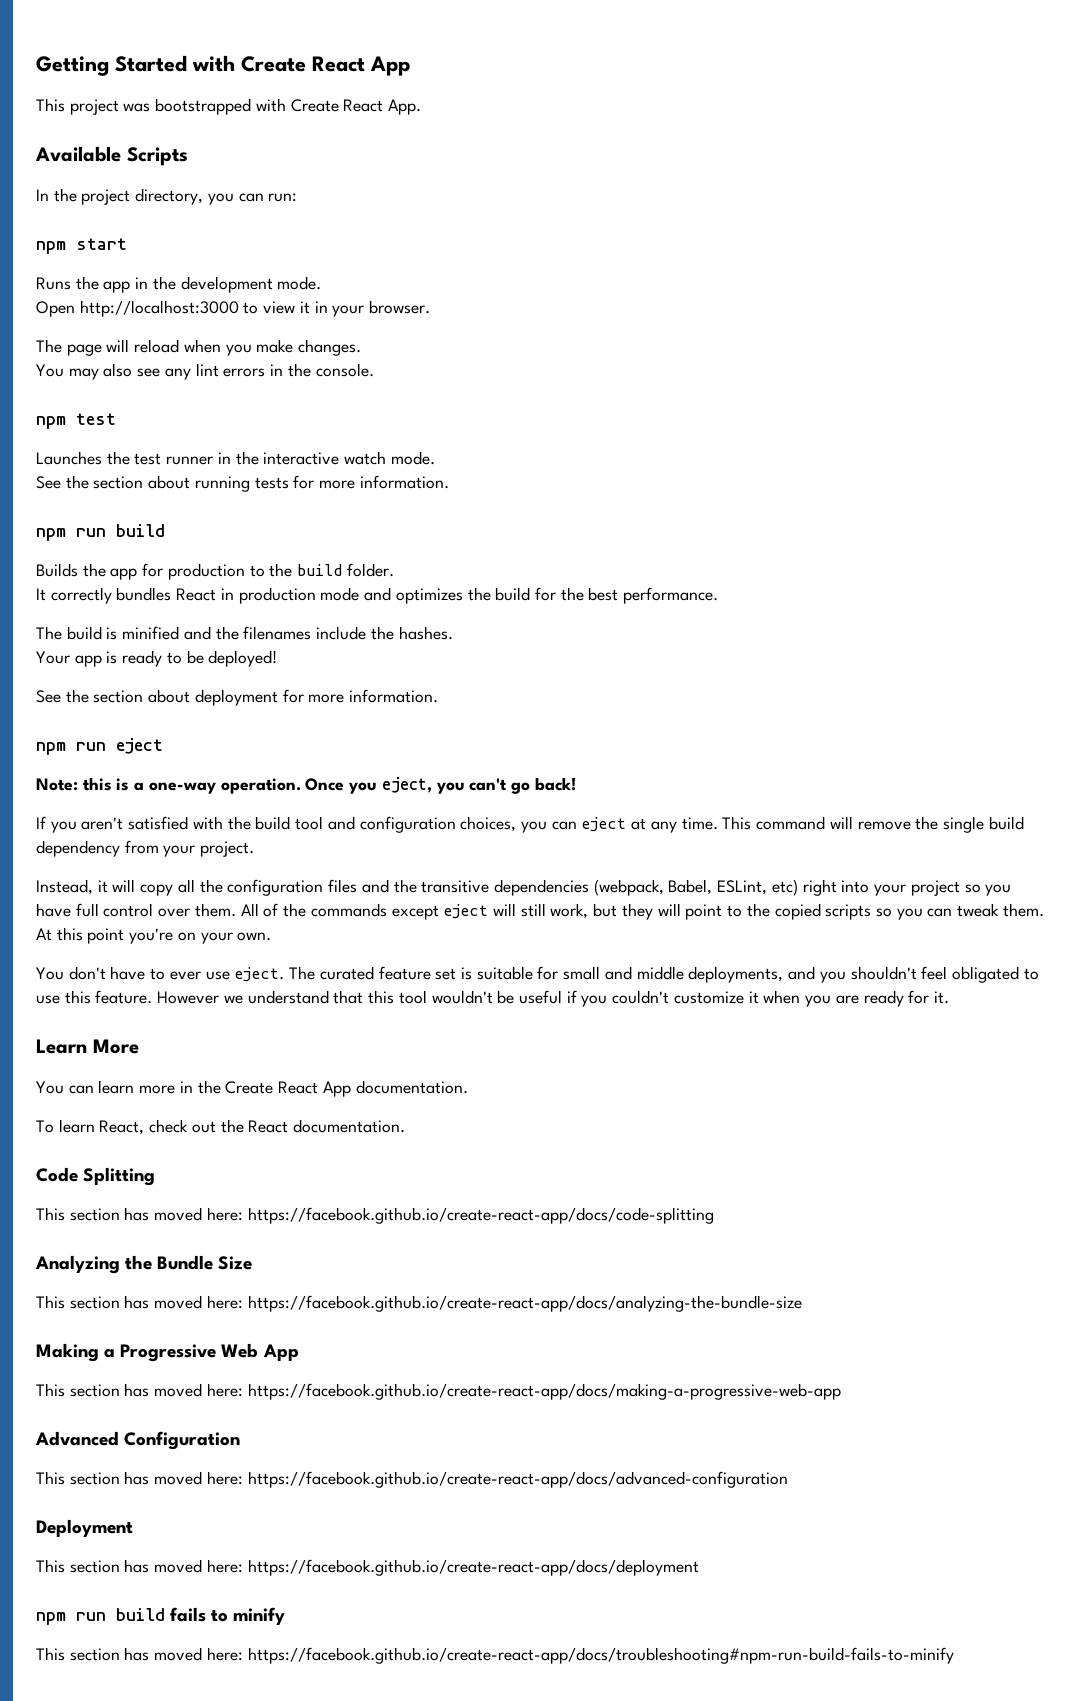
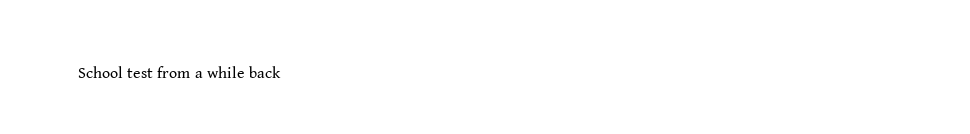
- Getting Started with Create React App
- This project was bootstrapped with Create React App.
- Available Scripts
- In the project directory, you can run:
- npm start
- Runs the app in the development mode.
- Open http://localhost:3000 to view it in your browser.
- The page will reload when you make changes.
- You may also see any lint errors in the console.
- npm test
- Launches the test runner in the interactive watch mode.
- See the section about running tests for more information.
- npm run build
- Builds the app for production to the build folder.
- It correctly bundles React in production mode and optimizes the build for the best performance.
- The build is minified and the filenames include the hashes.
- Your app is ready to be deployed!
- See the section about deployment for more information.
- npm run eject
- Note: this is a one-way operation. Once you eject, you can't go back!
- If you aren't satisfied with the build tool and configuration choices, you can eject at any time. This command will remove the single build dependency from your project.
- Instead, it will copy all the configuration files and the transitive dependencies (webpack, Babel, ESLint, etc) right into your project so you have full control over them. All of the commands except eject will still work, but they will point to the copied scripts so you can tweak them. At this point you're on your own.
- You don't have to ever use eject. The curated feature set is suitable for small and middle deployments, and you shouldn't feel obligated to use this feature. However we understand that this tool wouldn't be useful if you couldn't customize it when you are ready for it.
- Learn More
- You can learn more in the Create React App documentation.
- To learn React, check out the React documentation.
- Code Splitting
- This section has moved here: https://facebook.github.io/create-react-app/docs/code-splitting
- Analyzing the Bundle Size
- This section has moved here: https://facebook.github.io/create-react-app/docs/analyzing-the-bundle-size
- Making a Progressive Web App
- This section has moved here: https://facebook.github.io/create-react-app/docs/making-a-progressive-web-app
- Advanced Configuration
- This section has moved here: https://facebook.github.io/create-react-app/docs/advanced-configuration
- Deployment
- This section has moved here: https://facebook.github.io/create-react-app/docs/deployment
- npm run build fails to minify
- This section has moved here: https://facebook.github.io/create-react-app/docs/troubleshooting#npm-run-build-fails-to-minify
+ School test from a while back

